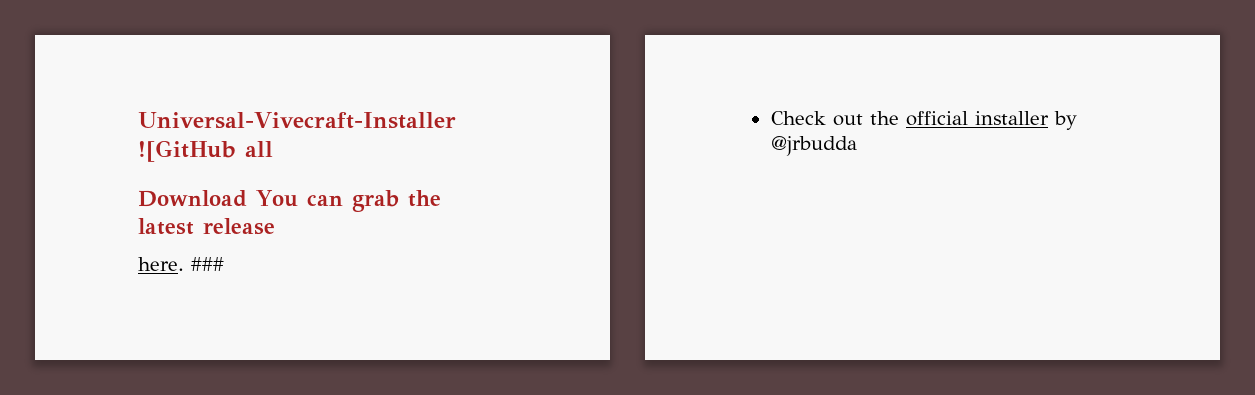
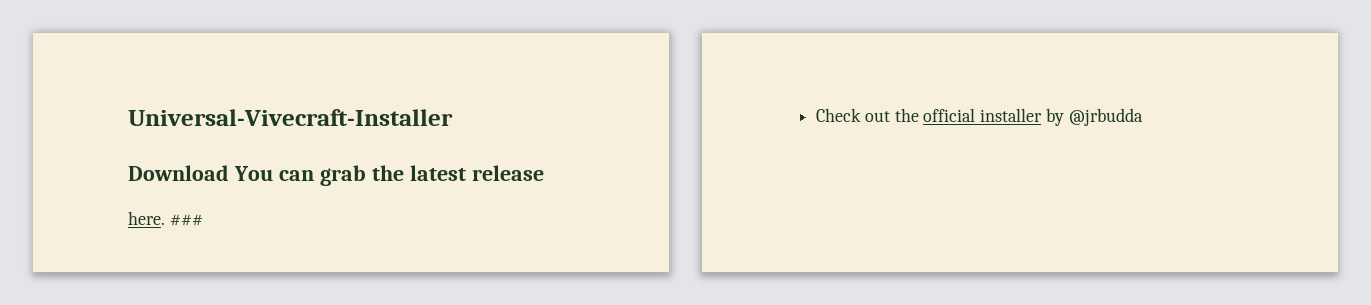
- Universal-Vivecraft-Installer ![GitHub all
+ Universal-Vivecraft-Installer

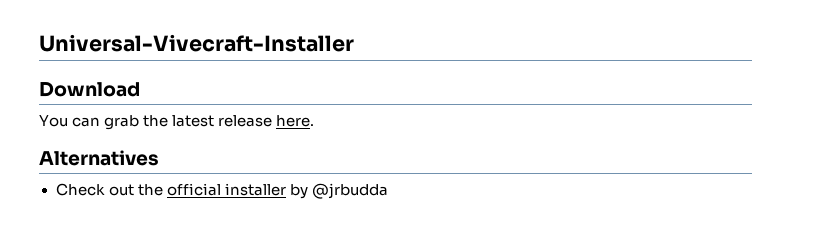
- Download You can grab the latest release
- here. ###
+ Download
+ You can grab the latest release here.
+ Alternatives

